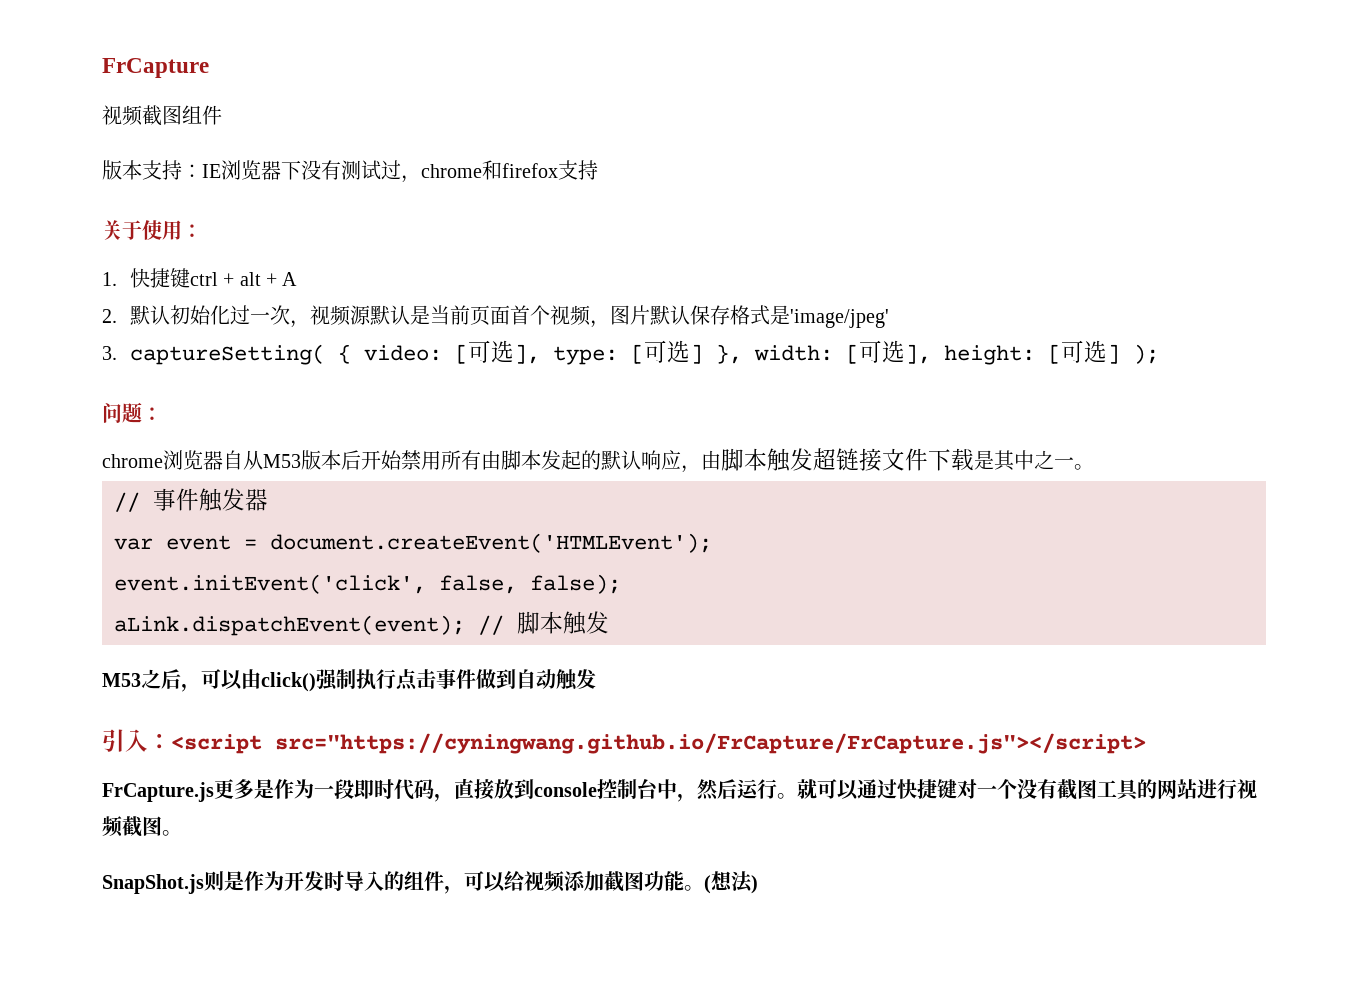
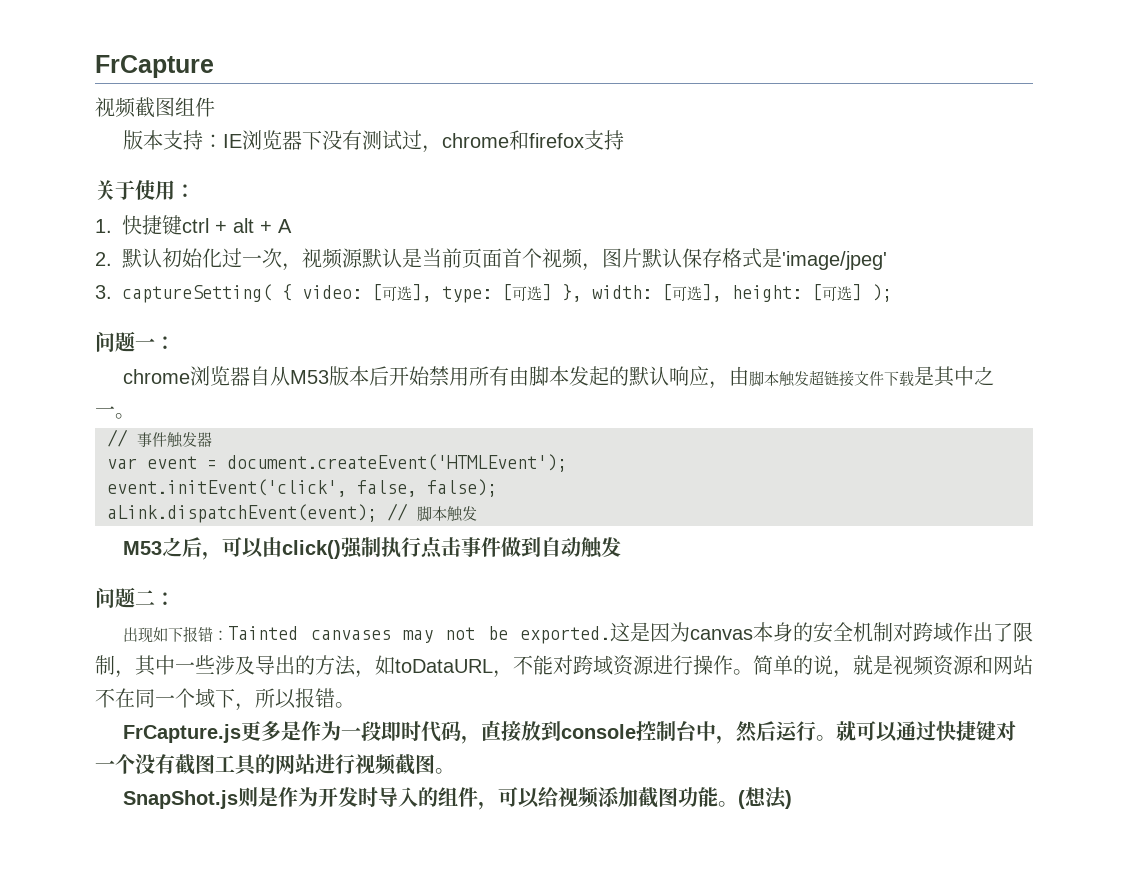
- 问题：
+ 问题一：
- 引入：<script src="https://cyningwang.github.io/FrCapture/FrCapture.js"></script>
+ 问题二：
+ 出现如下报错：Tainted canvases may not be exported.这是因为canvas本身的安全机制对跨域作出了限制，其中一些涉及导出的方法，如toDataURL，不能对跨域资源进行操作。简单的说，就是视频资源和网站不在同一个域下，所以报错。

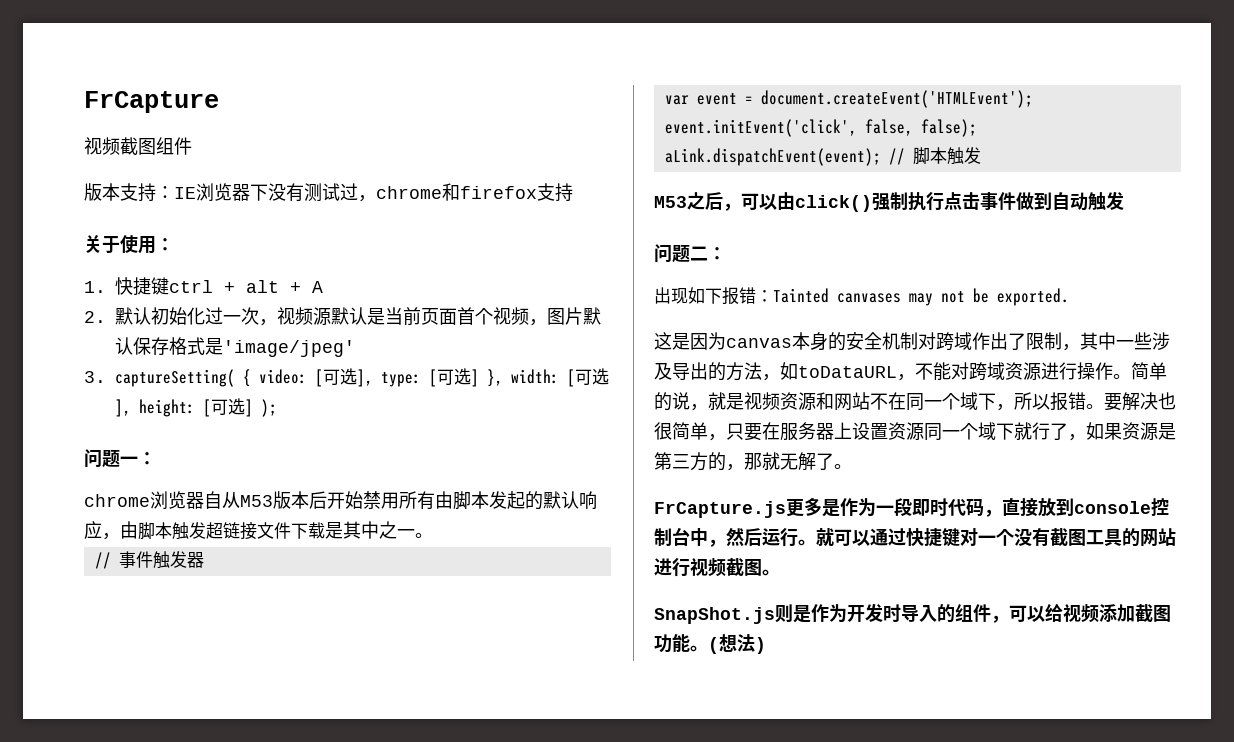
- 出现如下报错：Tainted canvases may not be exported.这是因为canvas本身的安全机制对跨域作出了限制，其中一些涉及导出的方法，如toDataURL，不能对跨域资源进行操作。
+ 出现如下报错：Tainted canvases may not be exported.
+ 这是因为canvas本身的安全机制对跨域作出了限制，其中一些涉及导出的方法，如toDataURL，不能对跨域资源进行操作。
+ 要解决也很简单，只要在服务器上设置资源同一个域下就行了，如果资源是第三方的，那就无解了。

